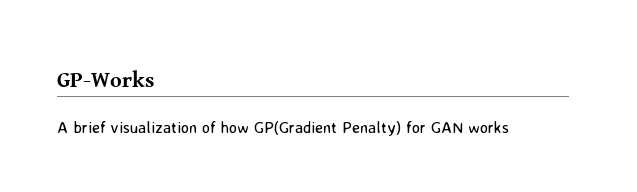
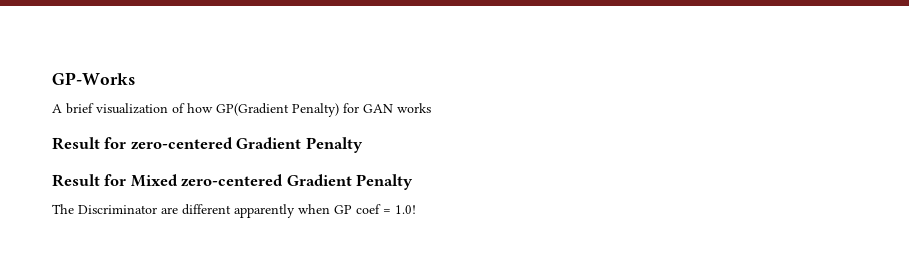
+ Result for zero-centered Gradient Penalty
+ Result for Mixed zero-centered Gradient Penalty
+ The Discriminator are different apparently when GP coef = 1.0!

